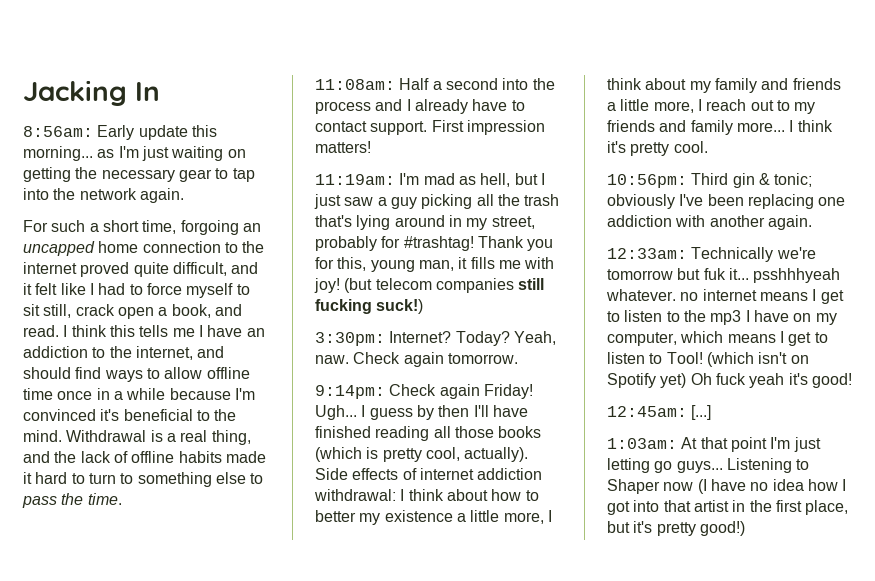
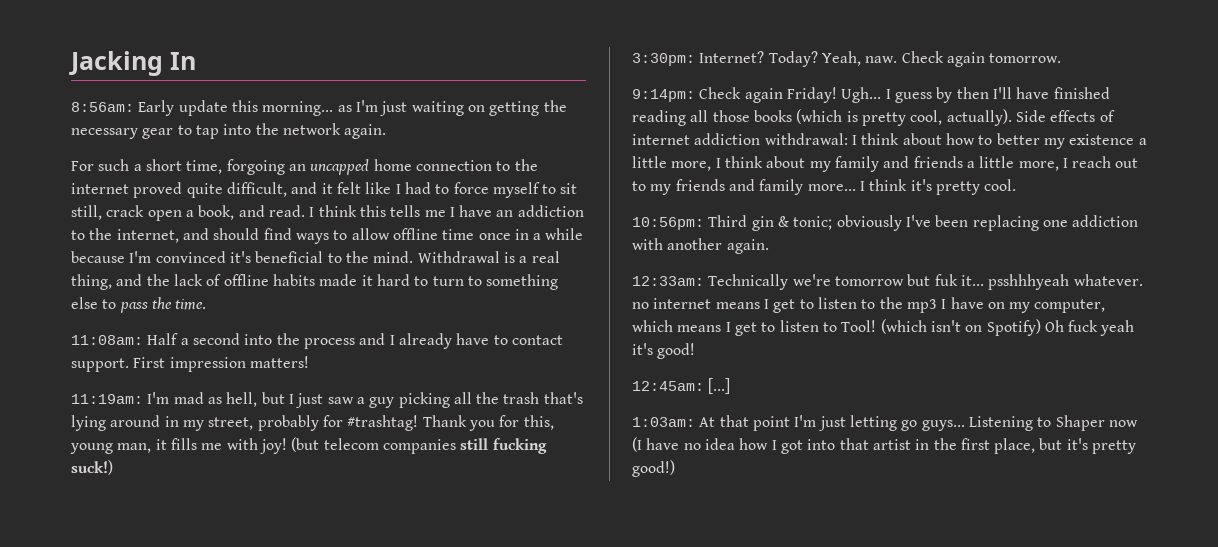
- (which isn't on Spotify yet) Oh fuck yeah it's good!
+ (which isn't on Spotify) Oh fuck yeah it's good!

